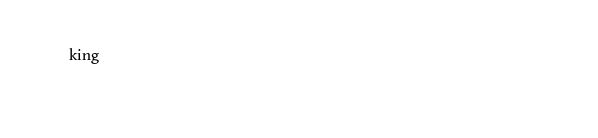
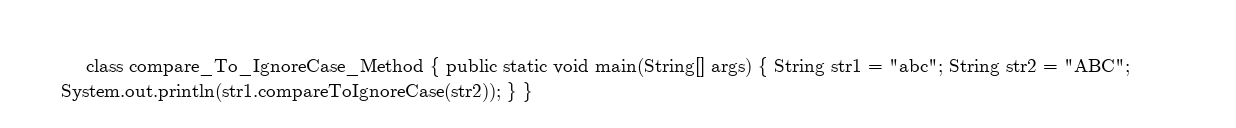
- king
+ class compare_To_IgnoreCase_Method { public static void main(String[] args) { String str1 = "abc"; String str2 = "ABC"; System.out.println(str1.compareToIgnoreCase(str2)); } }

